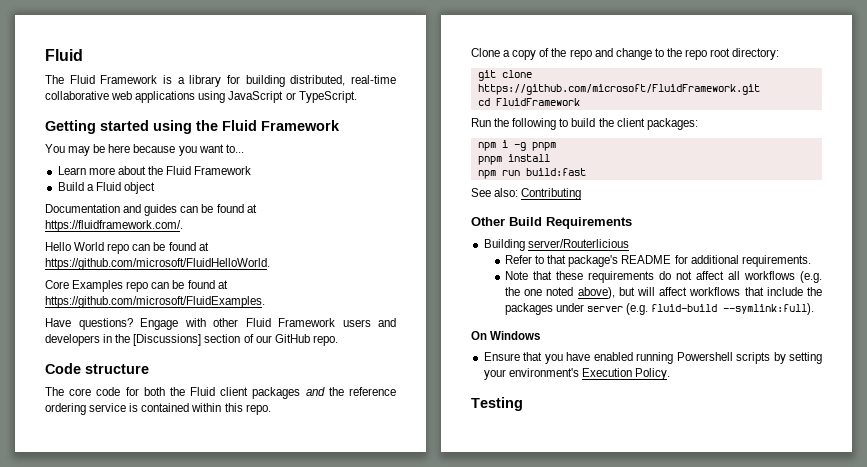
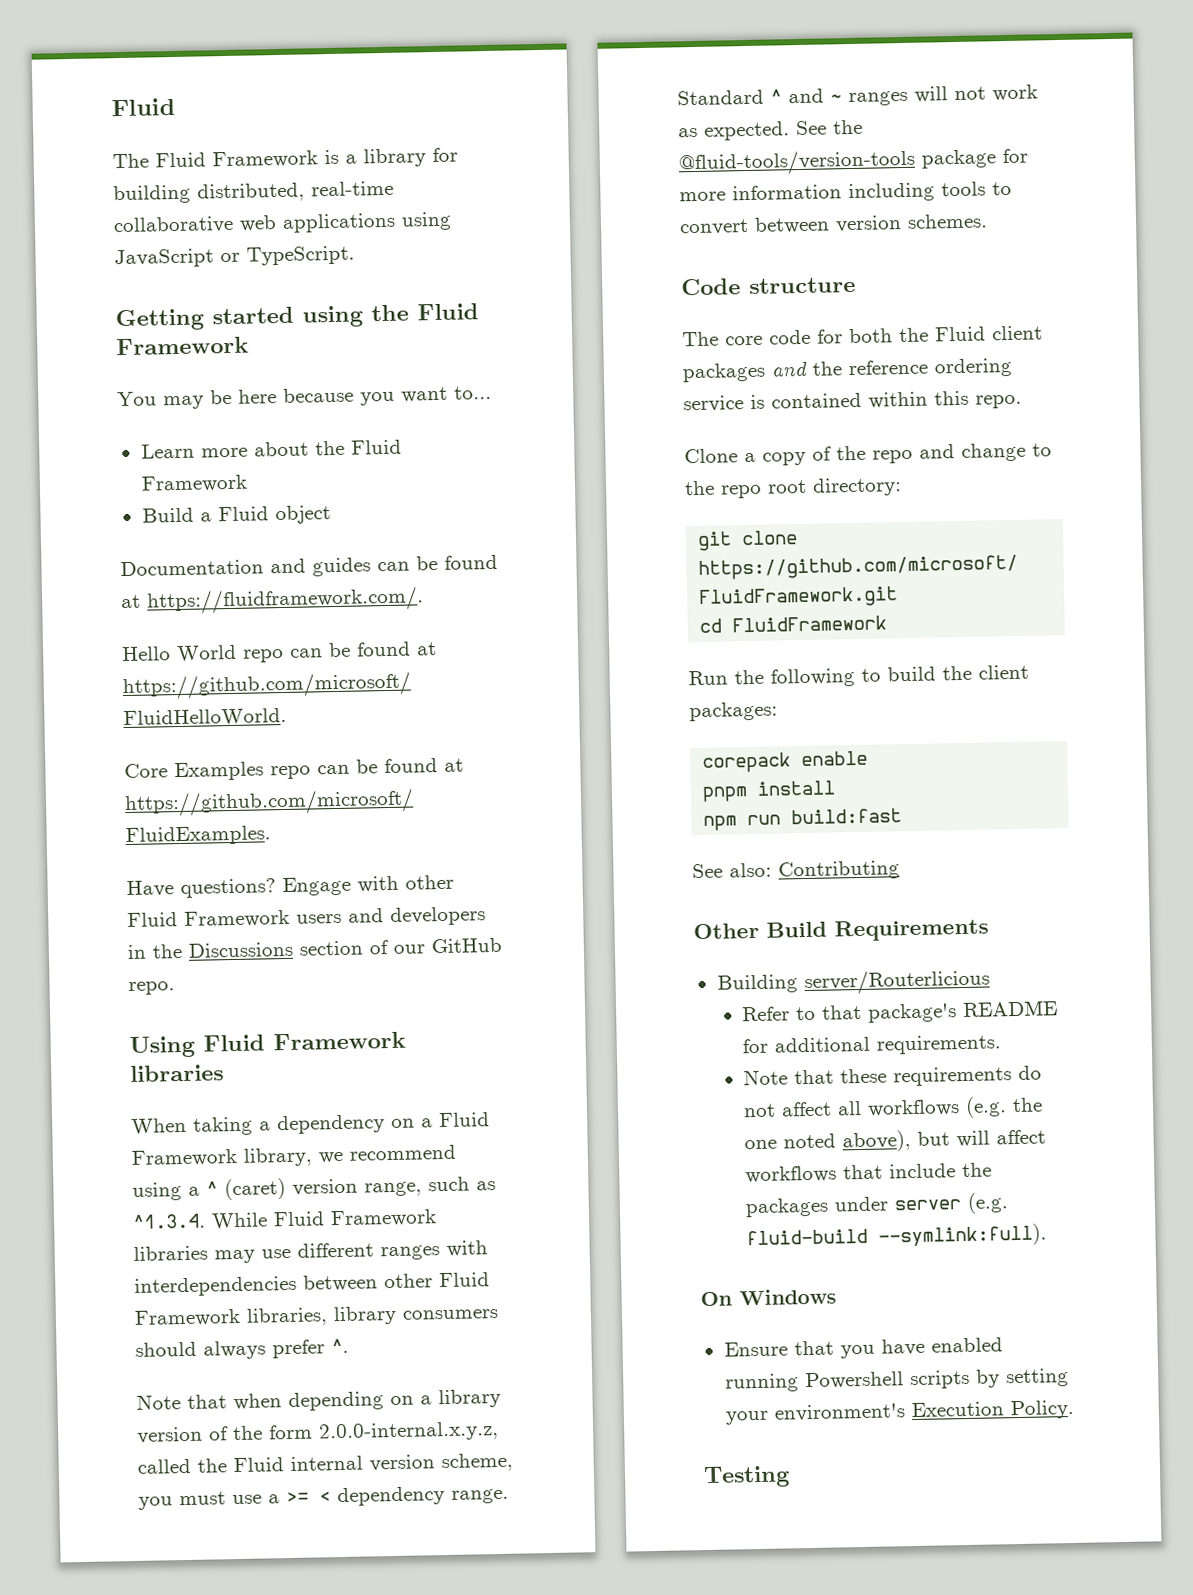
- Engage with other Fluid Framework users and developers in the [Discussions] section of our GitHub repo.
+ Engage with other Fluid Framework users and developers in the Discussions section of our GitHub repo.
+ Using Fluid Framework libraries
+ When taking a dependency on a Fluid Framework library, we recommend using a ^ (caret) version range, such as ^1.3.4. While Fluid Framework libraries may use different ranges with interdependencies between other Fluid Framework libraries, library consumers should always prefer ^.
+ Note that when depending on a library version of the form 2.0.0-internal.x.y.z, called the Fluid internal version scheme, you must use a >= < dependency range. Standard ^ and ~ ranges will not work as expected. See the @fluid-tools/version-tools package for more information including tools to convert between version schemes.
- npm i -g pnpm
+ corepack enable

